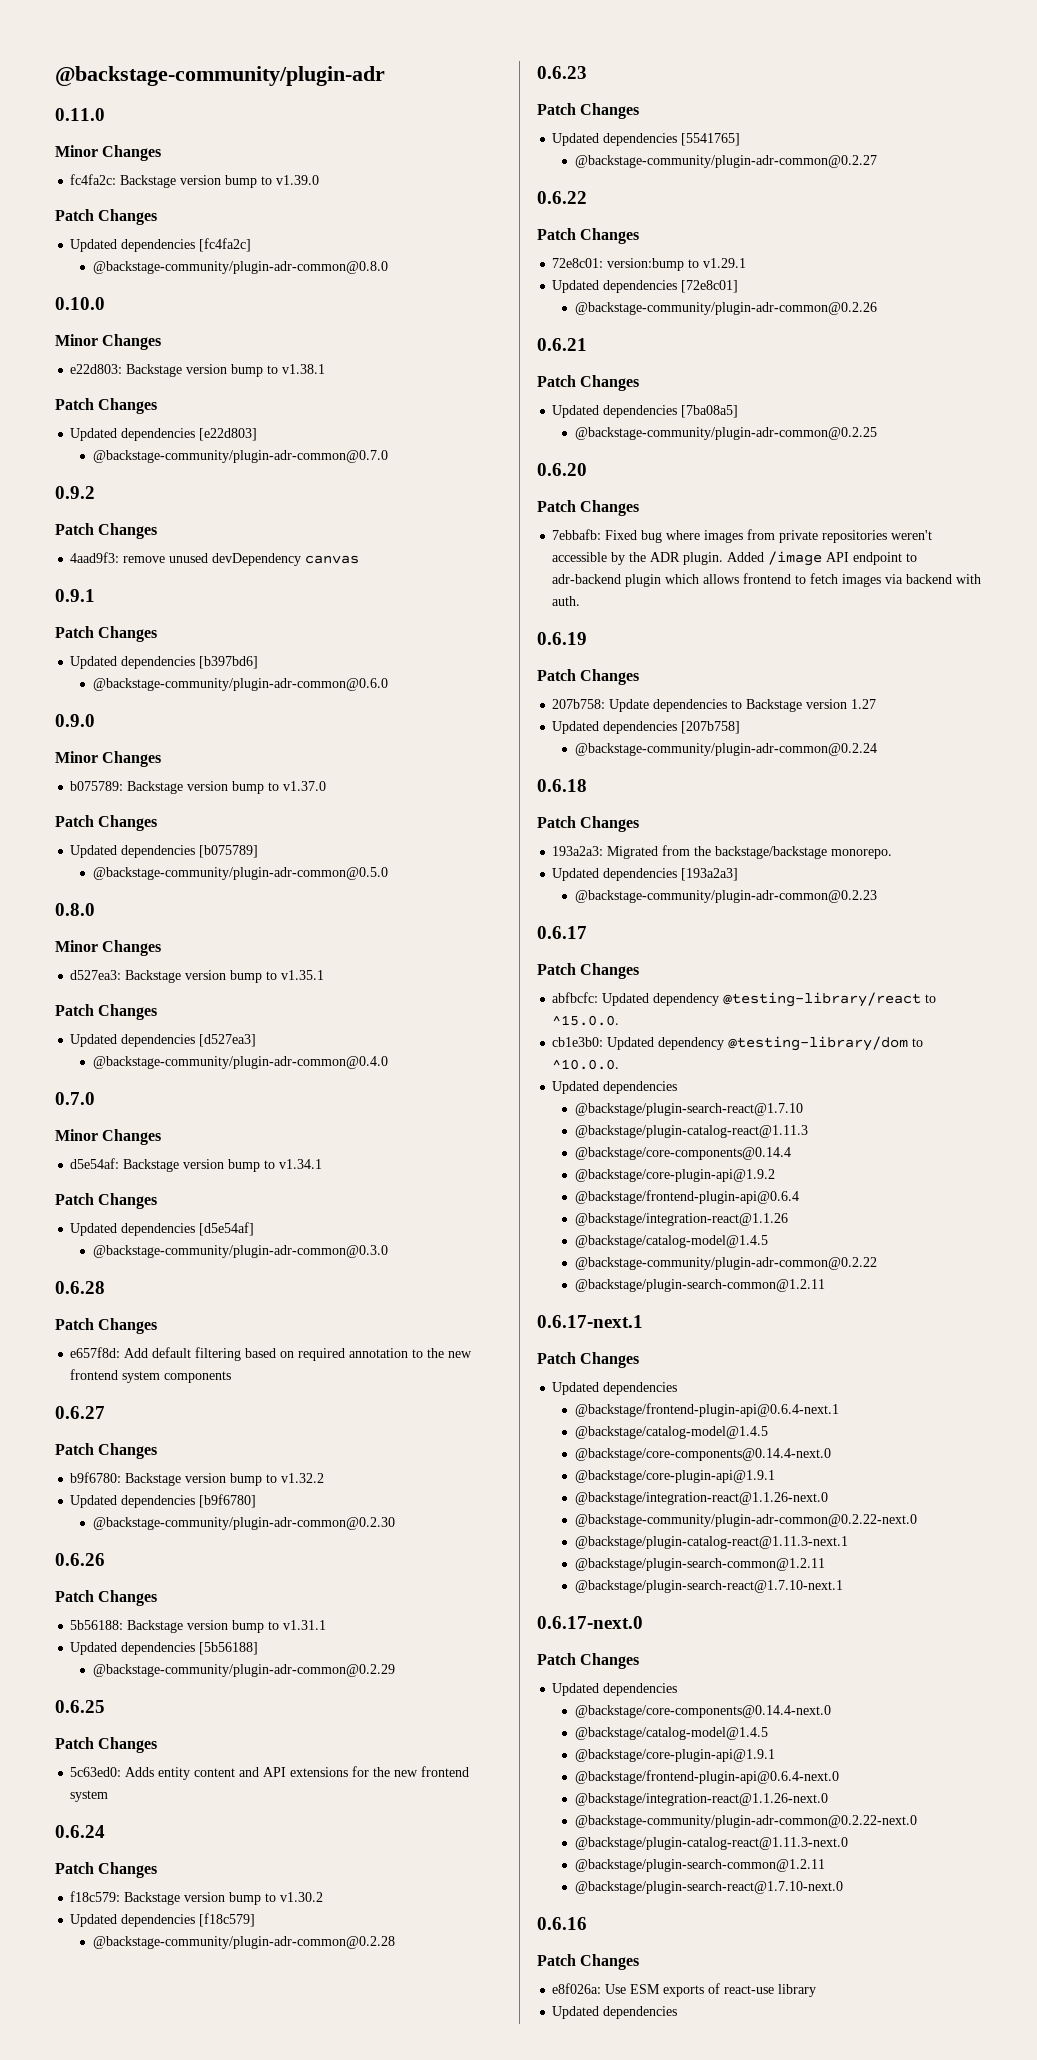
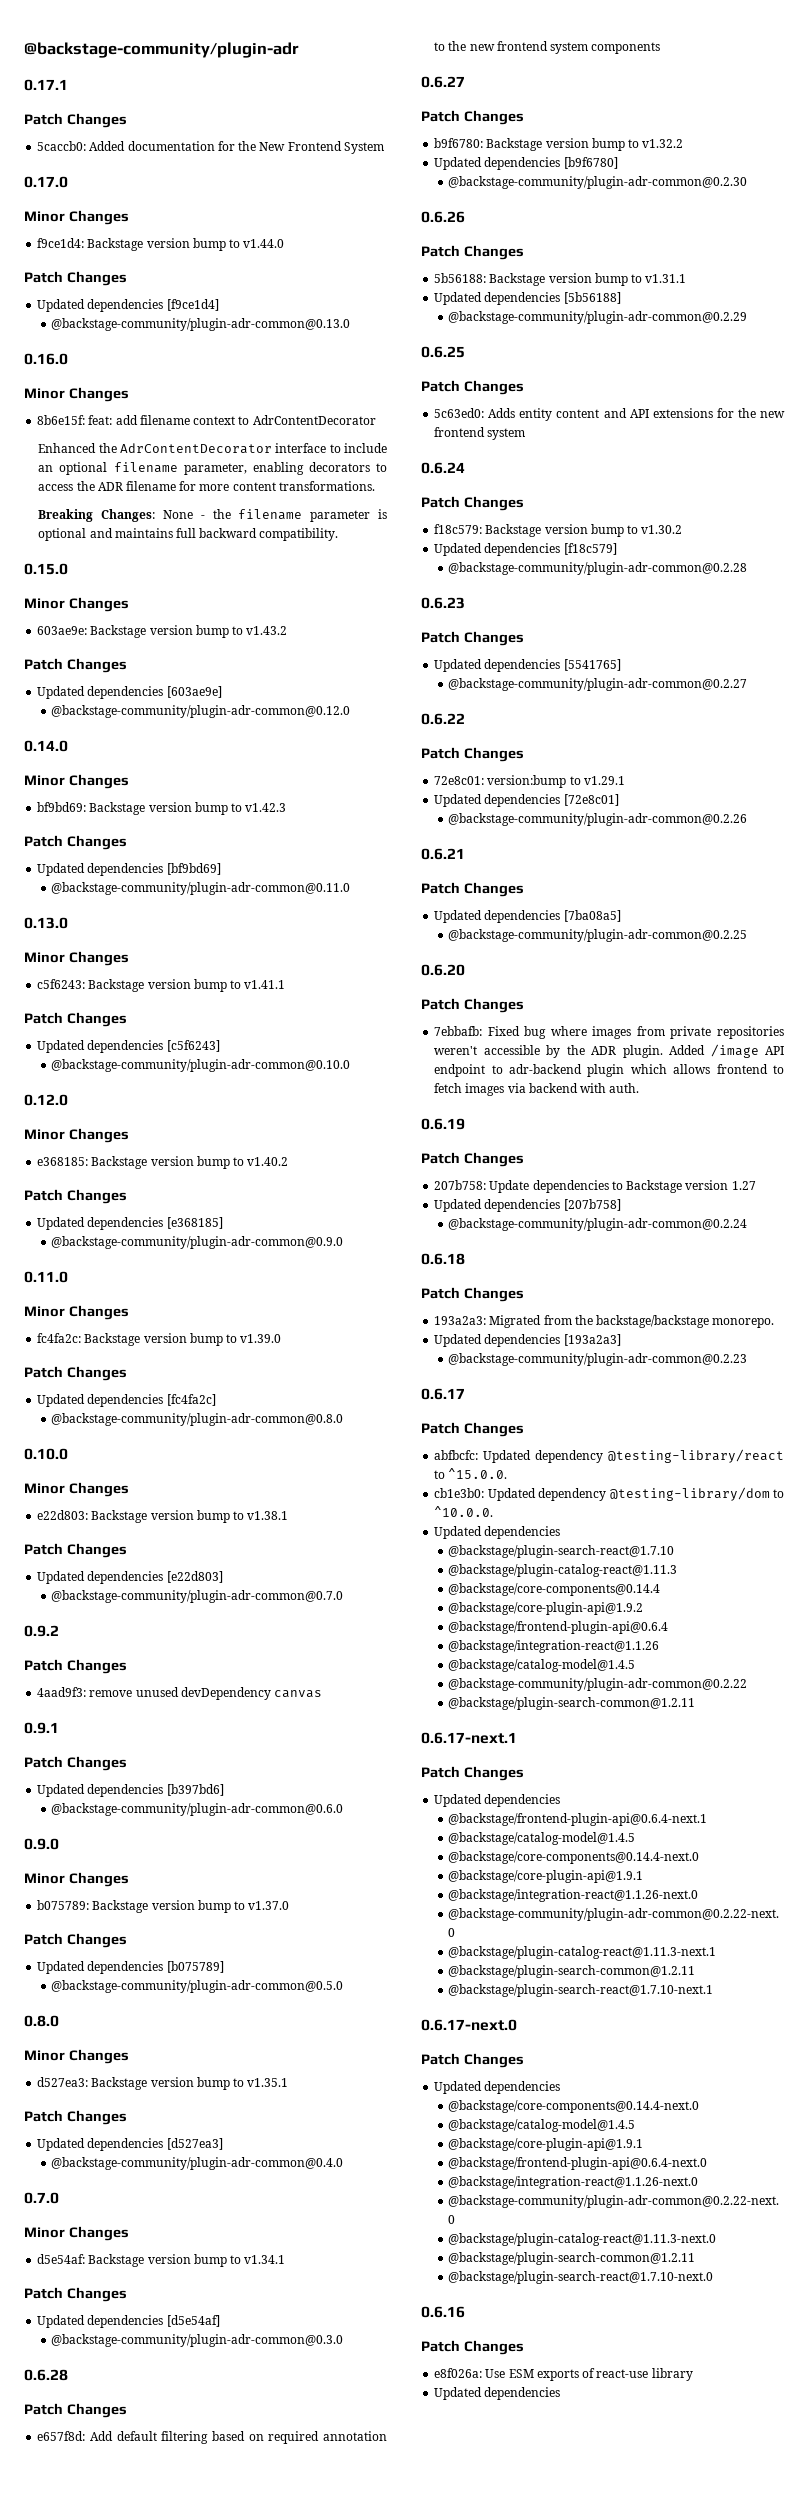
+ 0.17.1
+ Patch Changes
+ 5caccb0: Added documentation for the New Frontend System
+ 0.17.0
+ Minor Changes
+ f9ce1d4: Backstage version bump to v1.44.0
+ Patch Changes
+ Updated dependencies [f9ce1d4]
+ @backstage-community/plugin-adr-common@0.13.0
+ 0.16.0
+ Minor Changes
+ 8b6e15f: feat: add filename context to AdrContentDecorator
+ Enhanced the AdrContentDecorator interface to include an optional filename parameter, enabling decorators to access the ADR filename for more content transformations.
+ Breaking Changes: None - the filename parameter is optional and maintains full backward compatibility.
+ 0.15.0
+ Minor Changes
+ 603ae9e: Backstage version bump to v1.43.2
+ Patch Changes
+ Updated dependencies [603ae9e]
+ @backstage-community/plugin-adr-common@0.12.0
+ 0.14.0
+ Minor Changes
+ bf9bd69: Backstage version bump to v1.42.3
+ Patch Changes
+ Updated dependencies [bf9bd69]
+ @backstage-community/plugin-adr-common@0.11.0
+ 0.13.0
+ Minor Changes
+ c5f6243: Backstage version bump to v1.41.1
+ Patch Changes
+ Updated dependencies [c5f6243]
+ @backstage-community/plugin-adr-common@0.10.0
+ 0.12.0
+ Minor Changes
+ e368185: Backstage version bump to v1.40.2
+ Patch Changes
+ Updated dependencies [e368185]
+ @backstage-community/plugin-adr-common@0.9.0

